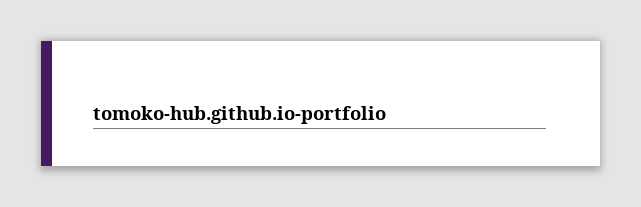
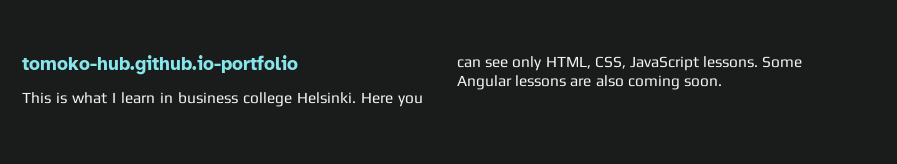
+ This is what I learn in business college Helsinki. Here you can see only HTML, CSS, JavaScript lessons. Some Angular lessons are also coming soon.

